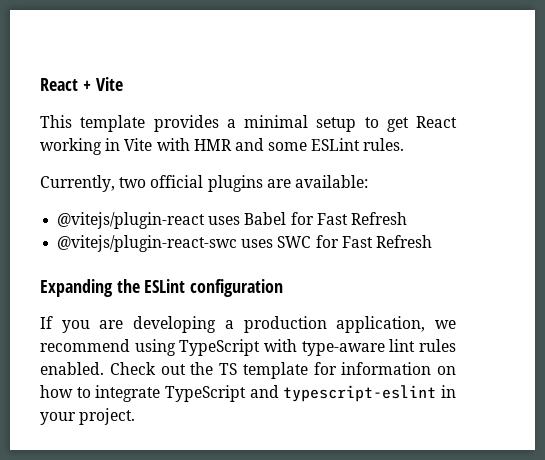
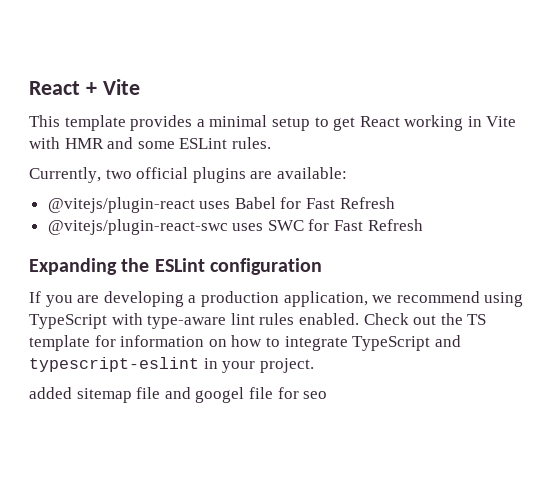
+ added sitemap file and googel file for seo

